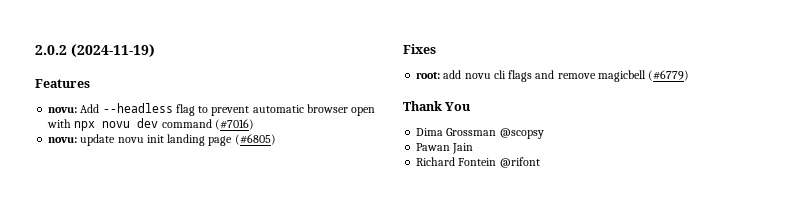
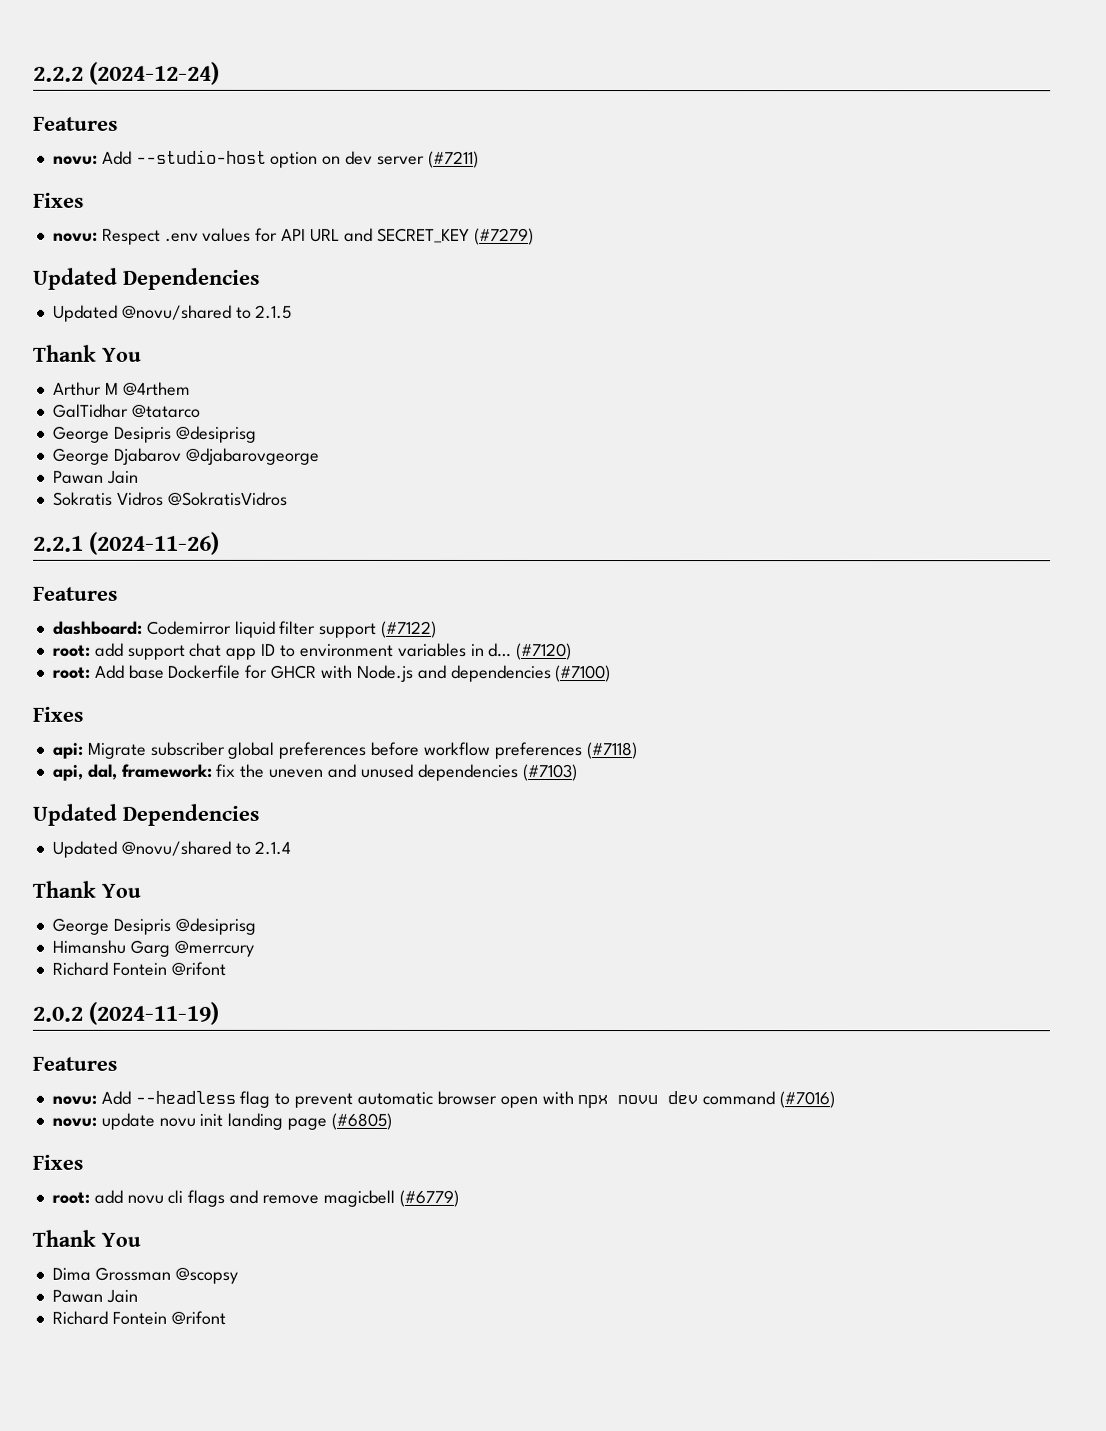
+ 2.2.2 (2024-12-24)
+ Features
+ novu: Add --studio-host option on dev server (#7211)
+ Fixes
+ novu: Respect .env values for API URL and SECRET_KEY (#7279)
+ Updated Dependencies
+ Updated @novu/shared to 2.1.5
+ Thank You
+ Arthur M @4rthem
+ GalTidhar @tatarco
+ George Desipris @desiprisg
+ George Djabarov @djabarovgeorge
+ Pawan Jain
+ Sokratis Vidros @SokratisVidros
+ 2.2.1 (2024-11-26)
+ Features
+ dashboard: Codemirror liquid filter support (#7122)
+ root: add support chat app ID to environment variables in d… (#7120)
+ root: Add base Dockerfile for GHCR with Node.js and dependencies (#7100)
+ Fixes
+ api: Migrate subscriber global preferences before workflow preferences (#7118)
+ api, dal, framework: fix the uneven and unused dependencies (#7103)
+ Updated Dependencies
+ Updated @novu/shared to 2.1.4
+ Thank You
+ George Desipris @desiprisg
+ Himanshu Garg @merrcury
+ Richard Fontein @rifont

